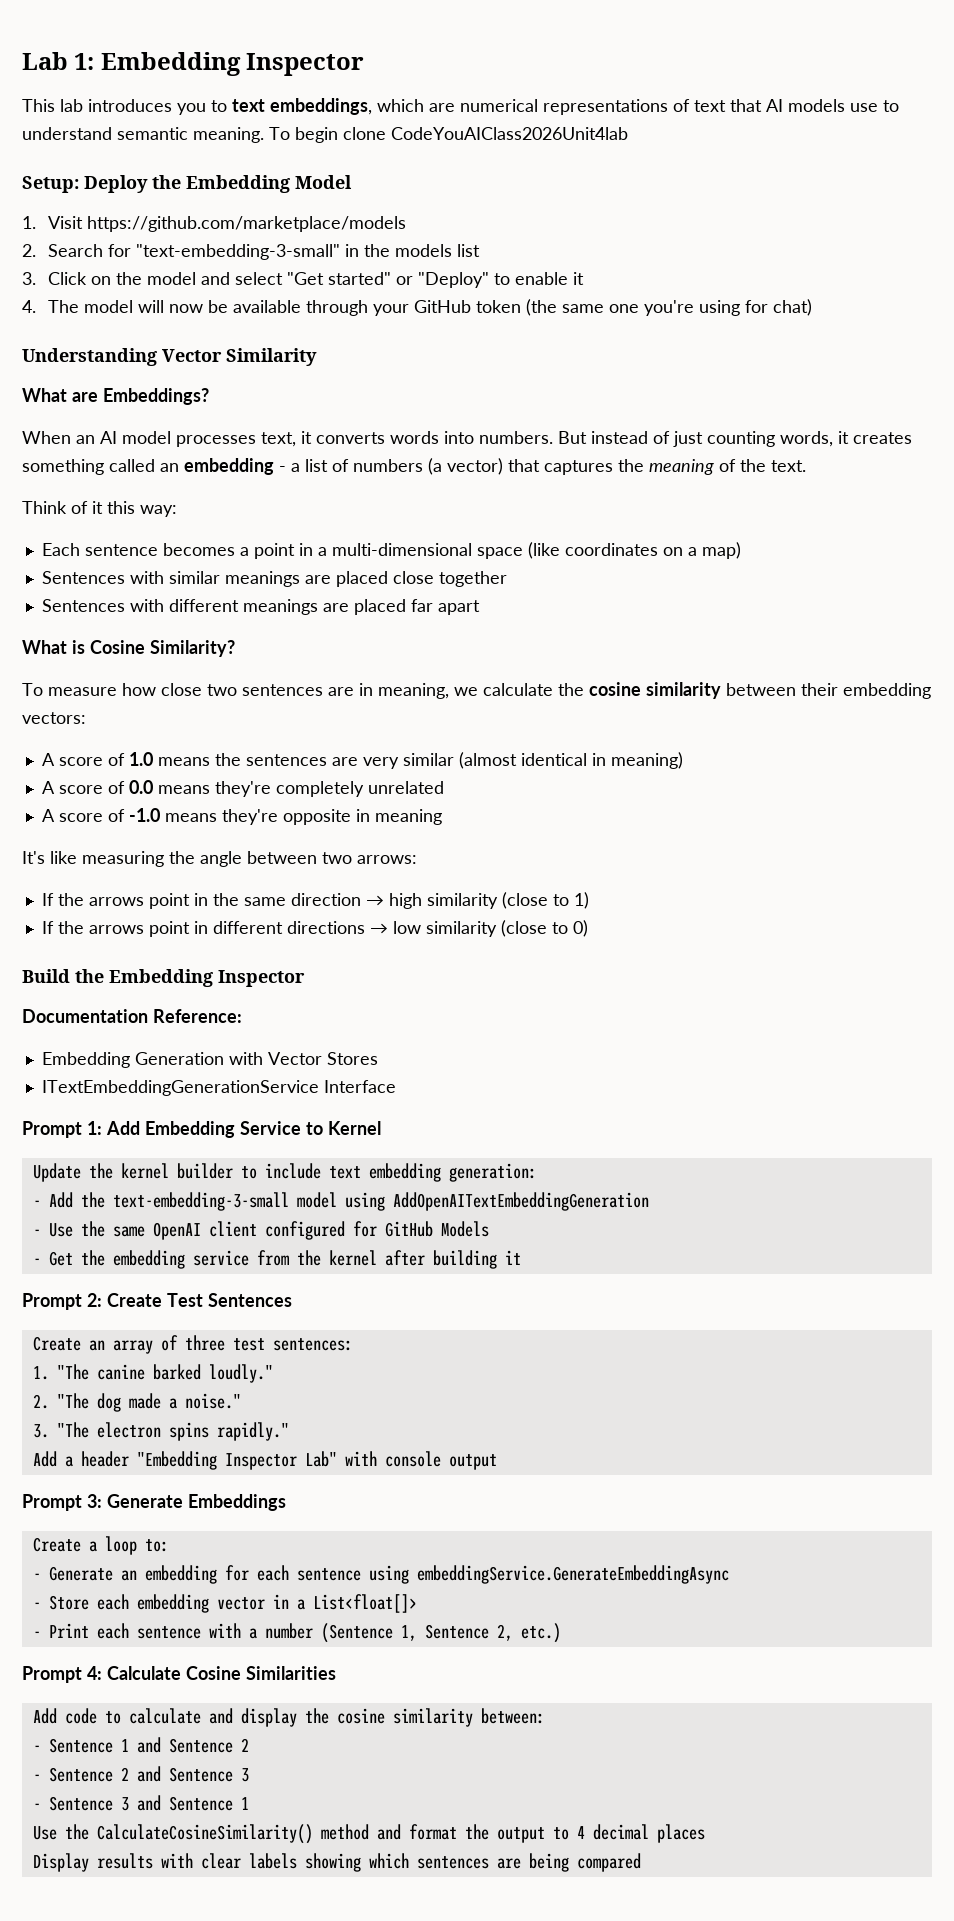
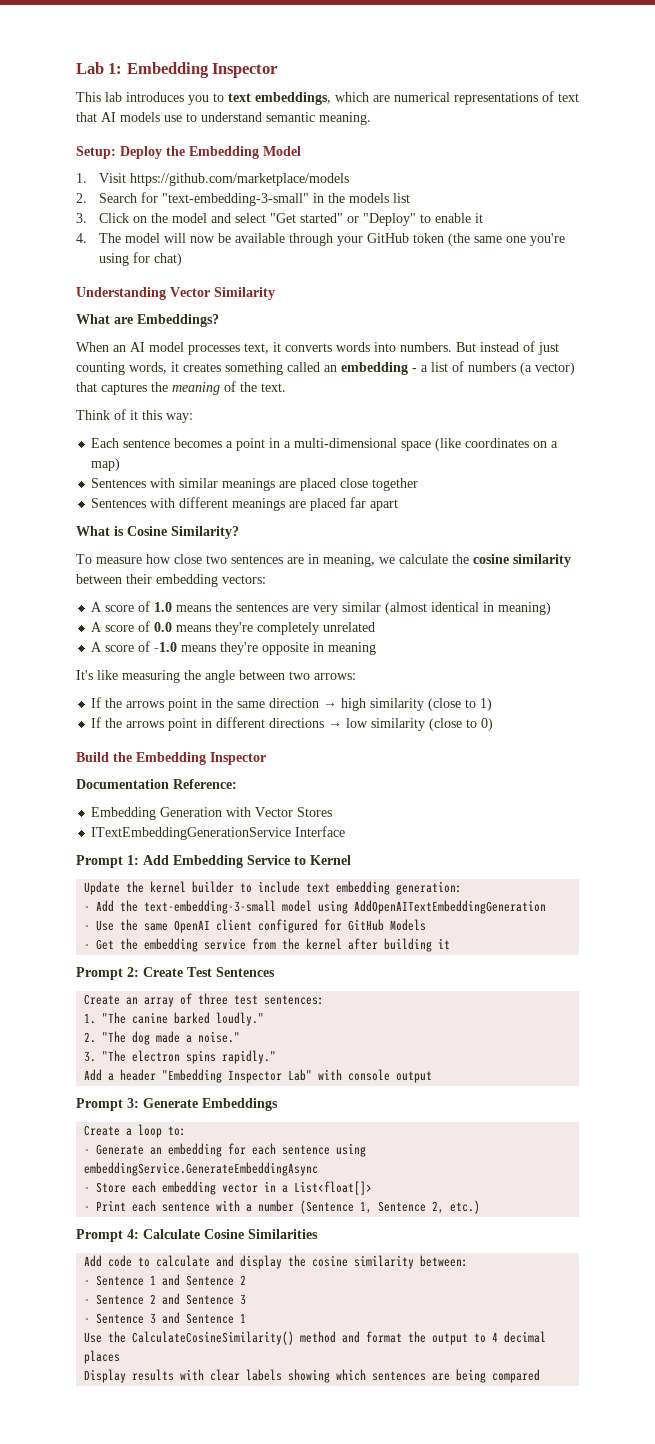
- To begin clone CodeYouAIClass2026Unit4lab

